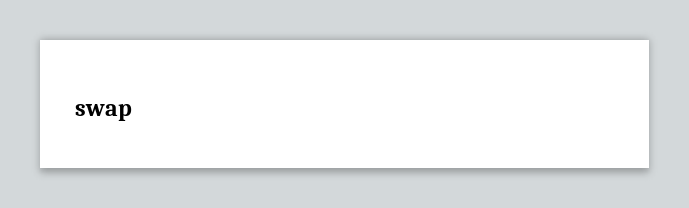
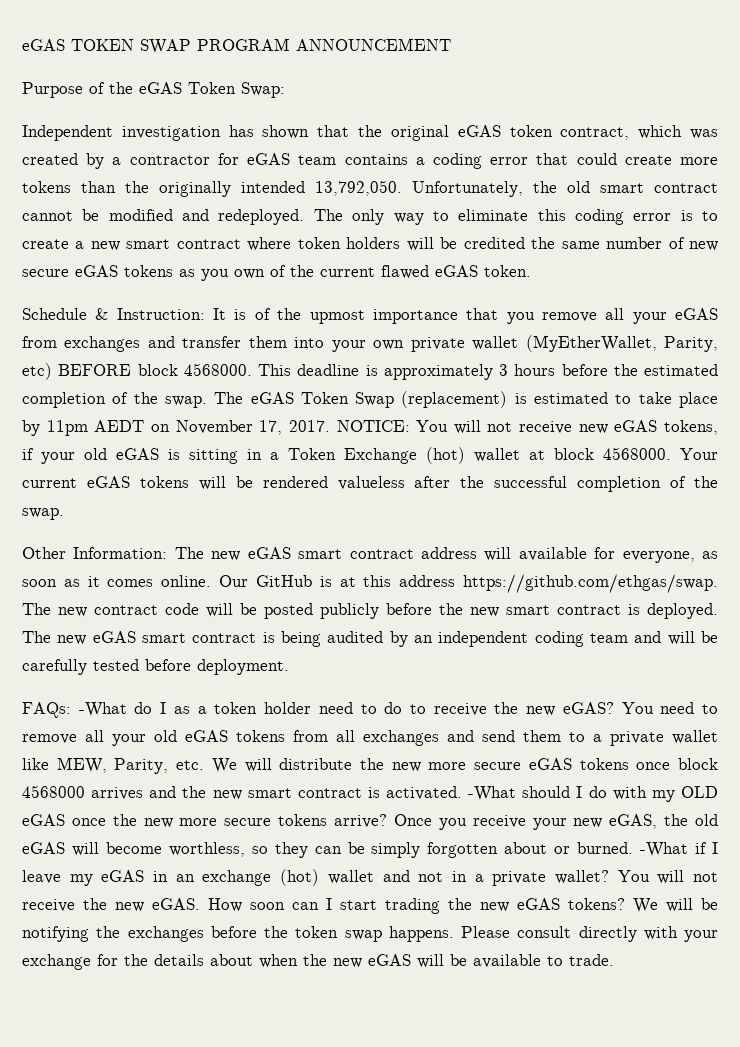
- swap
+ eGAS TOKEN SWAP PROGRAM ANNOUNCEMENT
+ Purpose of the eGAS Token Swap:
+ Independent investigation has shown that the original eGAS token contract, which was created by a contractor for eGAS team contains a coding error that could create more tokens than the originally intended 13,792,050. Unfortunately, the old smart contract cannot be modified and redeployed. The only way to eliminate this coding error is to create a new smart contract where token holders will be credited the same number of new secure eGAS tokens as you own of the current flawed eGAS token.
+ Schedule & Instruction: It is of the upmost importance that you remove all your eGAS from exchanges and transfer them into your own private wallet (MyEtherWallet, Parity, etc) BEFORE block 4568000. This deadline is approximately 3 hours before the estimated completion of the swap. The eGAS Token Swap (replacement) is estimated to take place by 11pm AEDT on November 17, 2017. NOTICE: You will not receive new eGAS tokens, if your old eGAS is sitting in a Token Exchange (hot) wallet at block 4568000. Your current eGAS tokens will be rendered valueless after the successful completion of the swap.
+ Other Information: The new eGAS smart contract address will available for everyone, as soon as it comes online. Our GitHub is at this address https://github.com/ethgas/swap. The new contract code will be posted publicly before the new smart contract is deployed. The new eGAS smart contract is being audited by an independent coding team and will be carefully tested before deployment.
+ FAQs: -What do I as a token holder need to do to receive the new eGAS? You need to remove all your old eGAS tokens from all exchanges and send them to a private wallet like MEW, Parity, etc. We will distribute the new more secure eGAS tokens once block 4568000 arrives and the new smart contract is activated. -What should I do with my OLD eGAS once the new more secure tokens arrive? Once you receive your new eGAS, the old eGAS will become worthless, so they can be simply forgotten about or burned. -What if I leave my eGAS in an exchange (hot) wallet and not in a private wallet? You will not receive the new eGAS. How soon can I start trading the new eGAS tokens? We will be notifying the exchanges before the token swap happens. Please consult directly with your exchange for the details about when the new eGAS will be available to trade.

